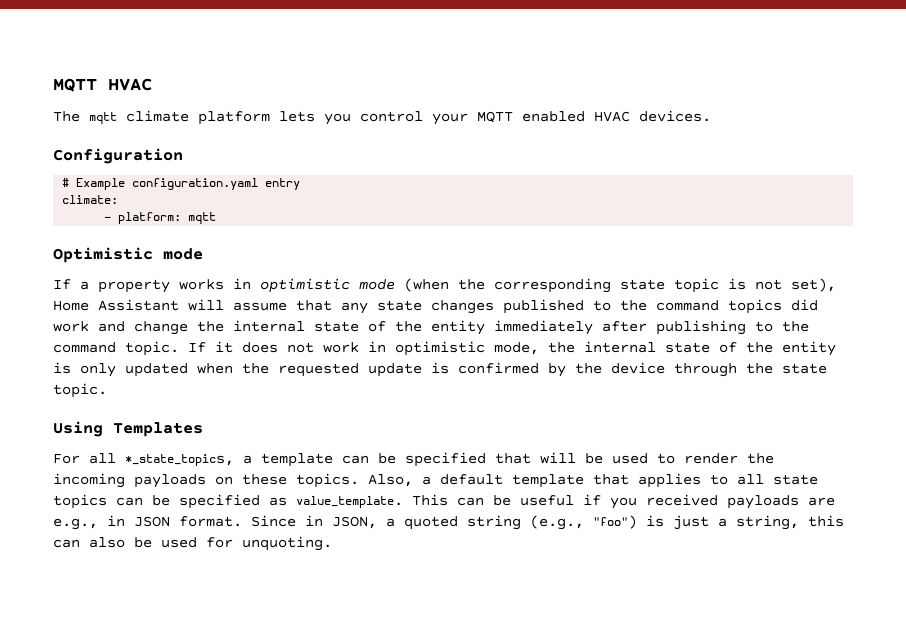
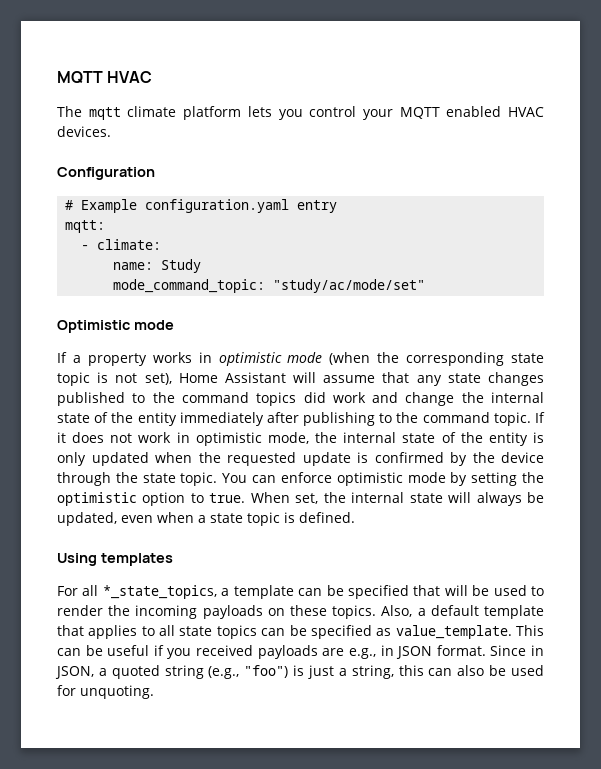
- climate:
+ mqtt:
+ - climate:
- - platform: mqtt
+ name: Study
+ mode_command_topic: "study/ac/mode/set"
+ You can enforce optimistic mode by setting the optimistic option to true. When set, the internal state will always be updated, even when a state topic is defined.
- Using Templates
+ Using templates

